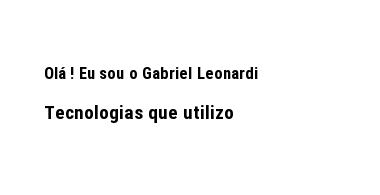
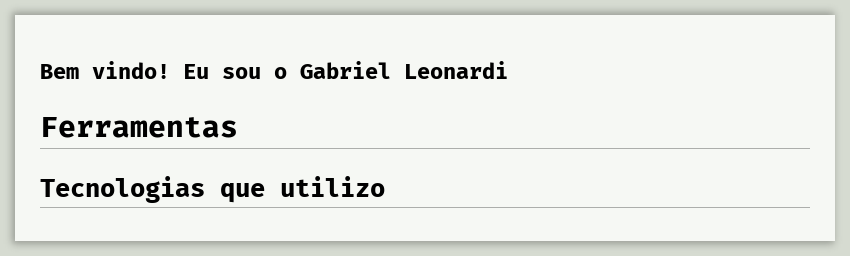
- Olá !
+ Bem vindo!
+ Ferramentas

